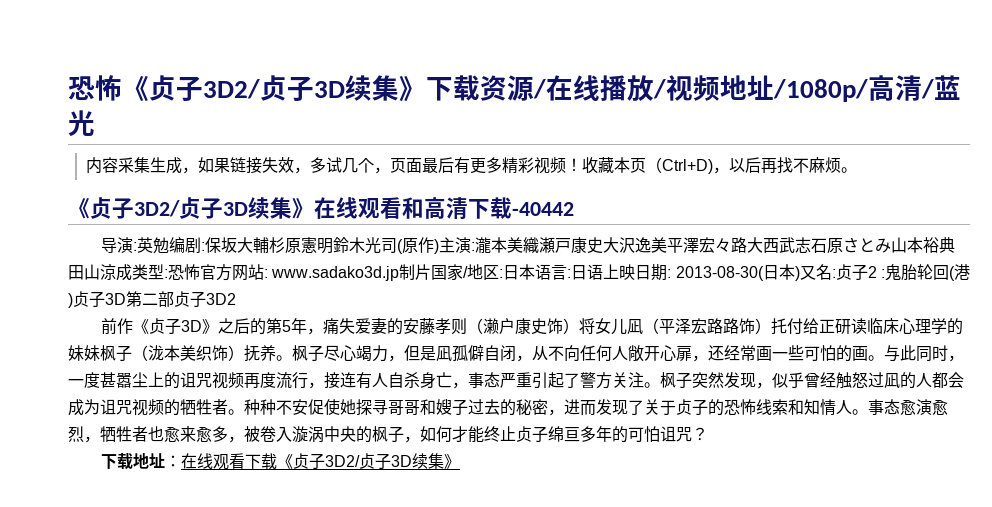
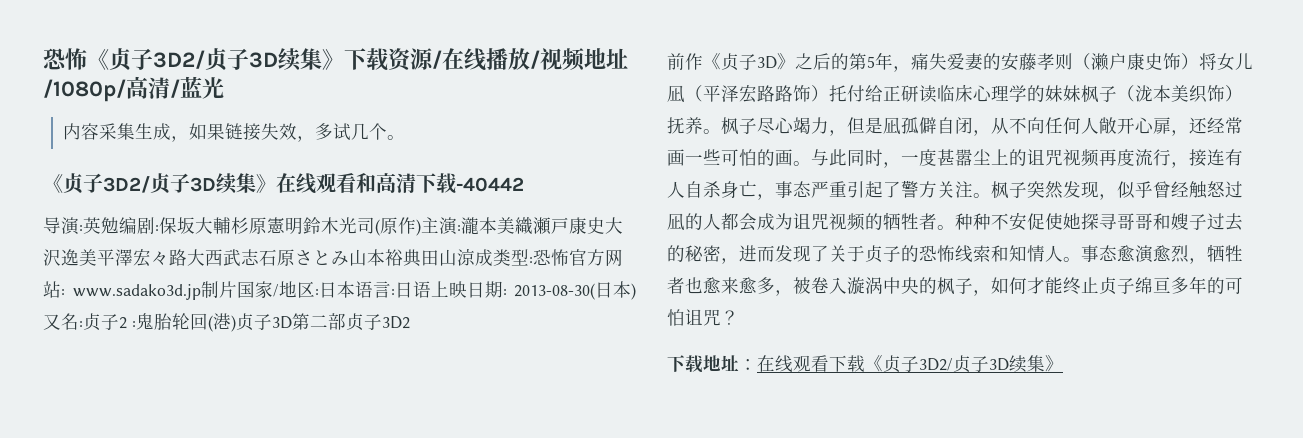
- 内容采集生成，如果链接失效，多试几个，页面最后有更多精彩视频！收藏本页（Ctrl+D)，以后再找不麻烦。
+ 内容采集生成，如果链接失效，多试几个。

